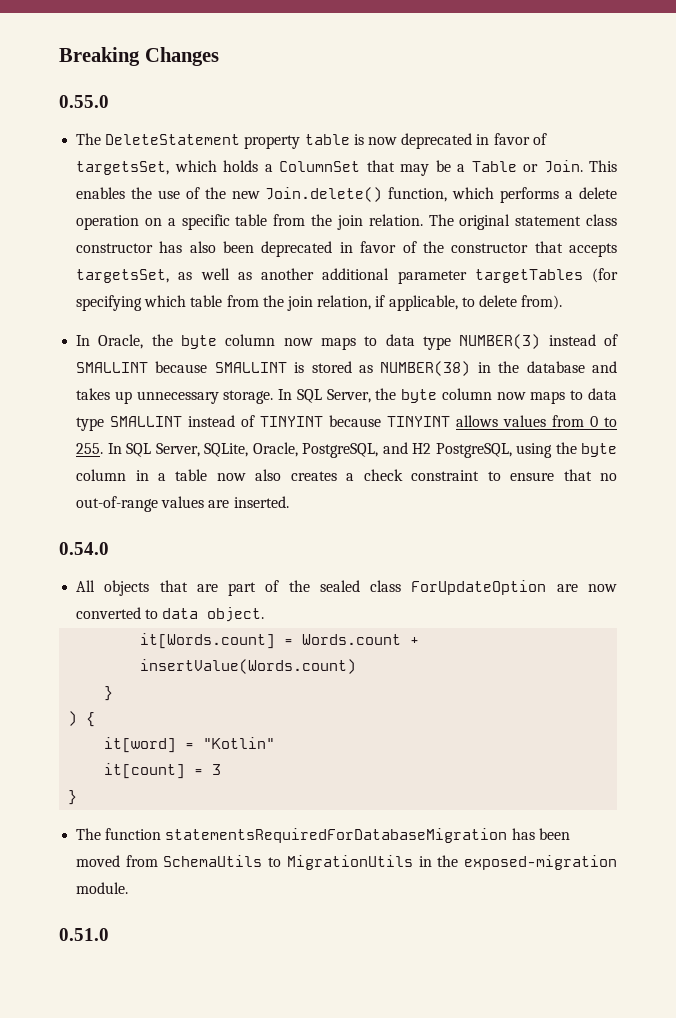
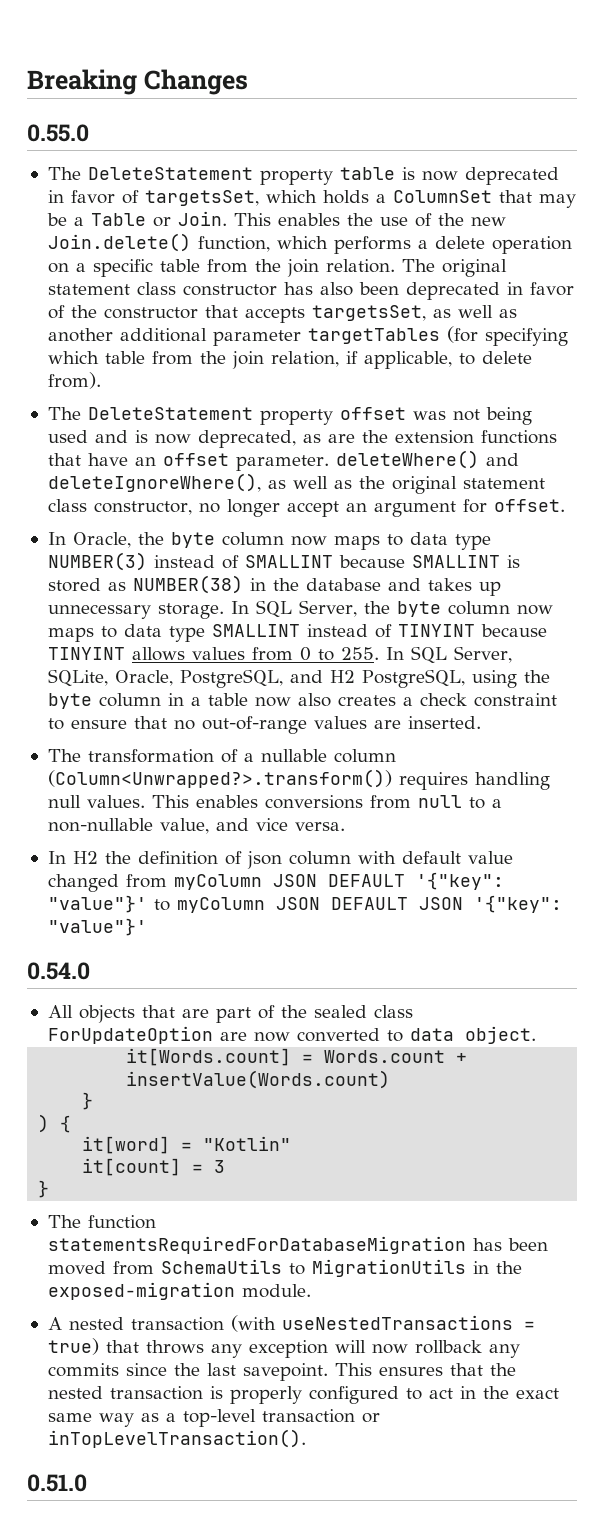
+ The DeleteStatement property offset was not being used and is now deprecated, as are the extension functions that have an offset parameter. deleteWhere() and deleteIgnoreWhere(), as well as the original statement class constructor, no longer accept an argument for offset.
+ The transformation of a nullable column (Column<Unwrapped?>.transform()) requires handling null values. This enables conversions from null to a non-nullable value, and vice versa.
+ In H2 the definition of json column with default value changed from myColumn JSON DEFAULT '{"key": "value"}' to myColumn JSON DEFAULT JSON '{"key": "value"}'
+ A nested transaction (with useNestedTransactions = true) that throws any exception will now rollback any commits since the last savepoint. This ensures that the nested transaction is properly configured to act in the exact same way as a top-level transaction or inTopLevelTransaction().

